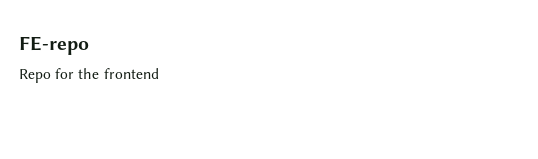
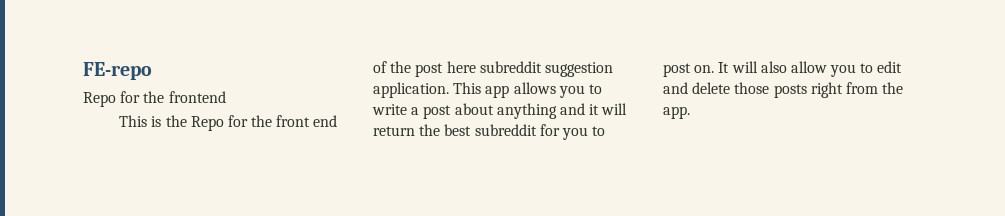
+ This is the Repo for the front end of the post here subreddit suggestion application. This app allows you to write a post about anything and it will return the best subreddit for you to post on. It will also allow you to edit and delete those posts right from the app.

